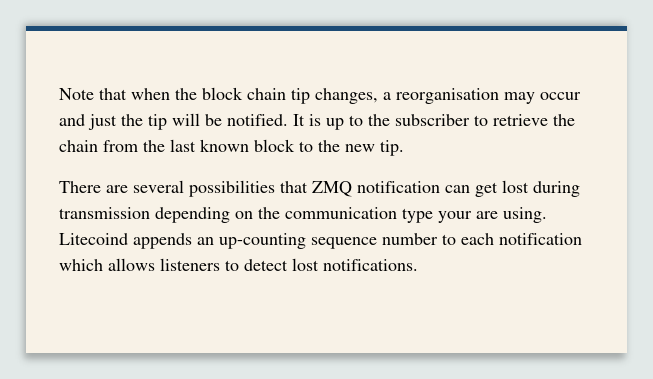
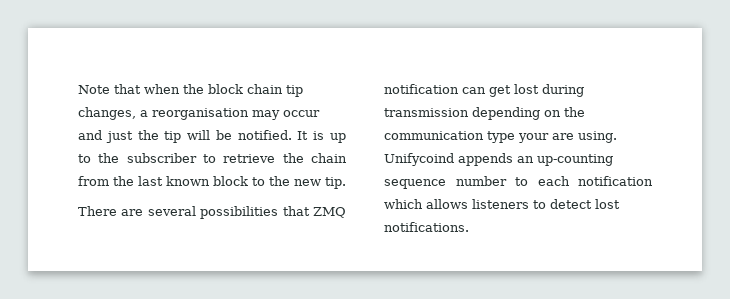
- Litecoind appends an up-counting sequence number to each notification which allows listeners to detect lost notifications.
+ Unifycoind appends an up-counting sequence number to each notification which allows listeners to detect lost notifications.

